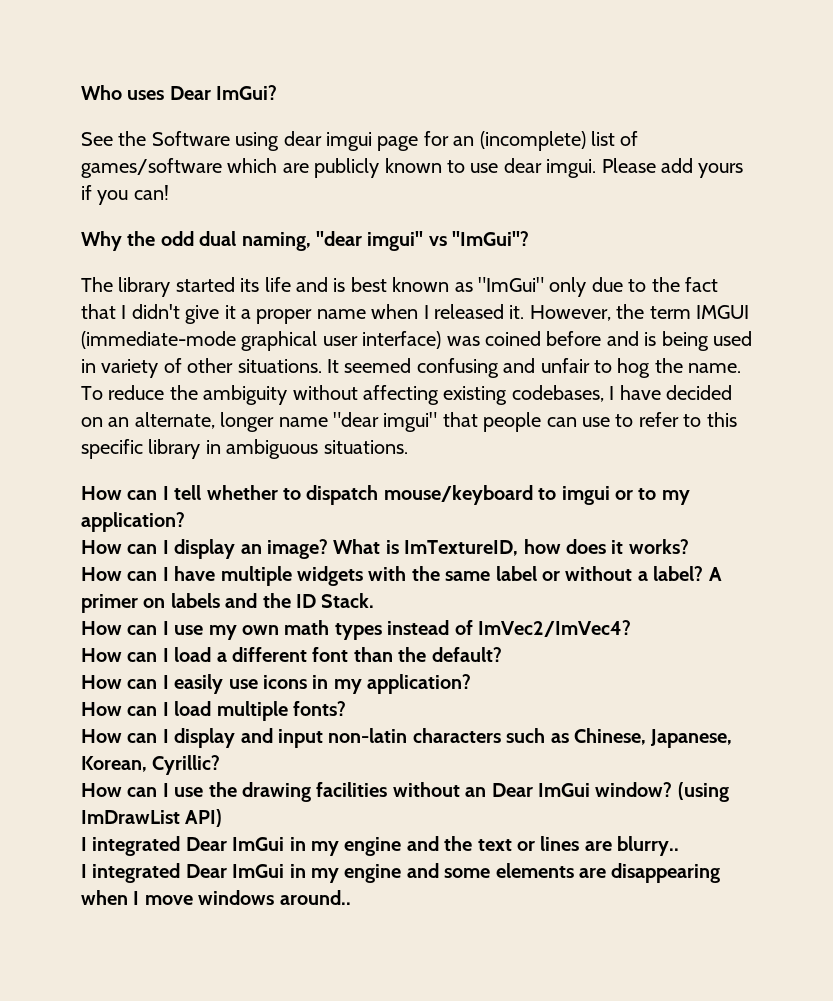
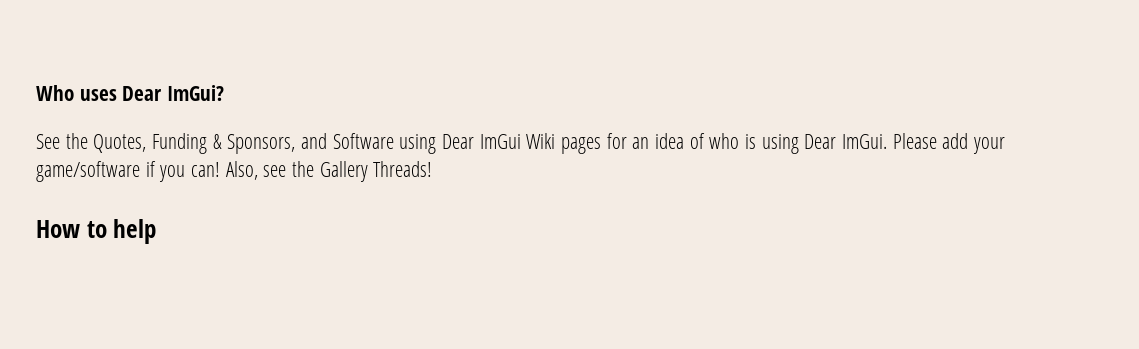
- See the Software using dear imgui page for an (incomplete) list of games/software which are publicly known to use dear imgui. Please add yours if you can!
- Why the odd dual naming, "dear imgui" vs "ImGui"?
- The library started its life and is best known as "ImGui" only due to the fact that I didn't give it a proper name when I released it. However, the term IMGUI (immediate-mode graphical user interface) was coined before and is being used in variety of other situations. It seemed confusing and unfair to hog the name. To reduce the ambiguity without affecting existing codebases, I have decided on an alternate, longer name "dear imgui" that people can use to refer to this specific library in ambiguous situations.
- How can I tell whether to dispatch mouse/keyboard to imgui or to my application?
- How can I display an image? What is ImTextureID, how does it works?
- How can I have multiple widgets with the same label or without a label? A primer on labels and the ID Stack.
- How can I use my own math types instead of ImVec2/ImVec4?
- How can I load a different font than the default?
- How can I easily use icons in my application?
- How can I load multiple fonts?
- How can I display and input non-latin characters such as Chinese, Japanese, Korean, Cyrillic?
- How can I use the drawing facilities without an Dear ImGui window? (using ImDrawList API)
- I integrated Dear ImGui in my engine and the text or lines are blurry..
- I integrated Dear ImGui in my engine and some elements are disappearing when I move windows around..
+ See the Quotes, Funding & Sponsors, and Software using Dear ImGui Wiki pages for an idea of who is using Dear ImGui. Please add your game/software if you can! Also, see the Gallery Threads!
+ How to help

